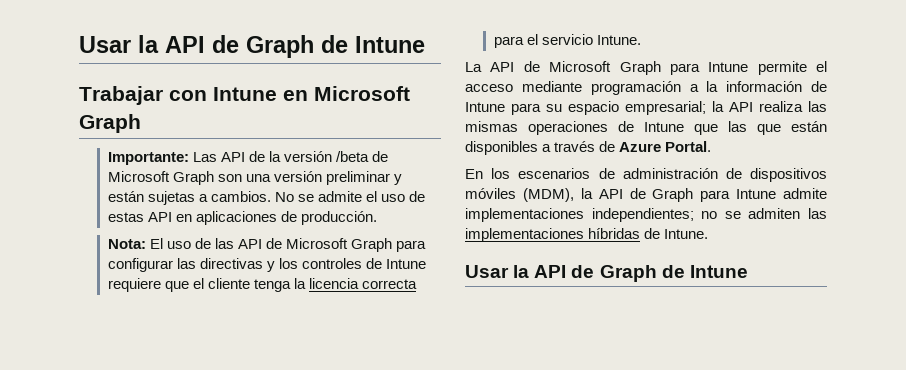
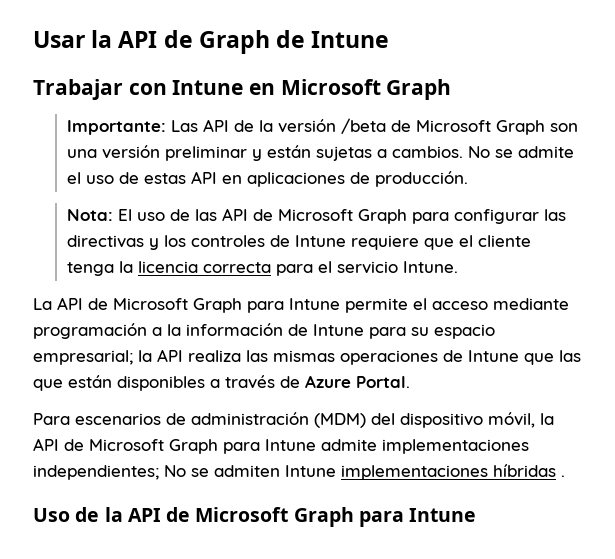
- En los escenarios de administración de dispositivos móviles (MDM), la API de Graph para Intune admite implementaciones independientes; no se admiten las implementaciones híbridas de Intune.
- Usar la API de Graph de Intune
+ Para escenarios de administración (MDM) del dispositivo móvil, la API de Microsoft Graph para Intune admite implementaciones independientes; No se admiten Intune implementaciones híbridas .
+ Uso de la API de Microsoft Graph para Intune

